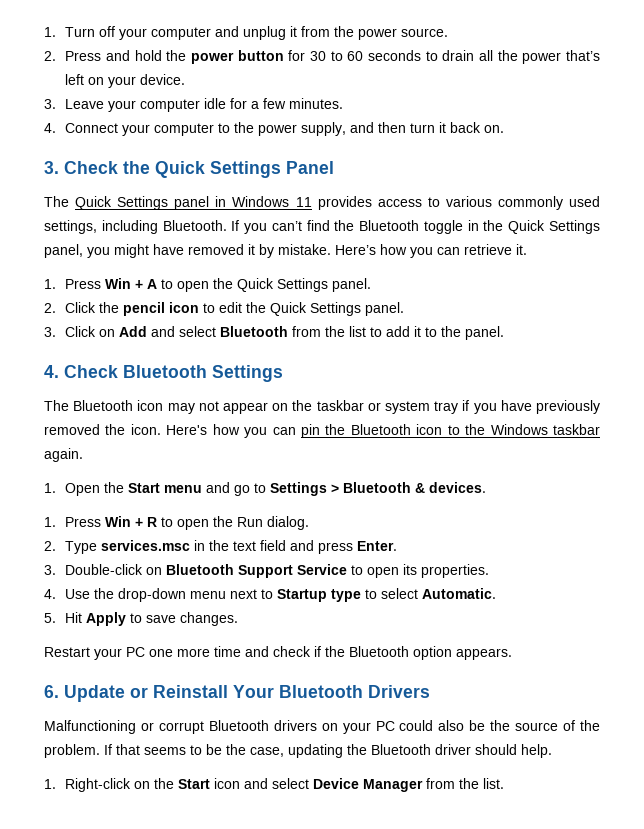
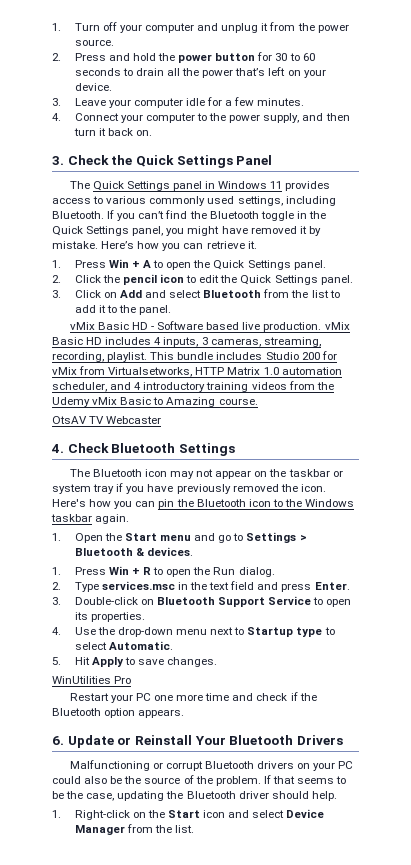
+ vMix Basic HD - Software based live production. vMix Basic HD includes 4 inputs, 3 cameras, streaming, recording, playlist. This bundle includes Studio 200 for vMix from Virtualsetworks, HTTP Matrix 1.0 automation scheduler, and 4 introductory training videos from the Udemy vMix Basic to Amazing course.
+ OtsAV TV Webcaster
+ WinUtilities Pro

